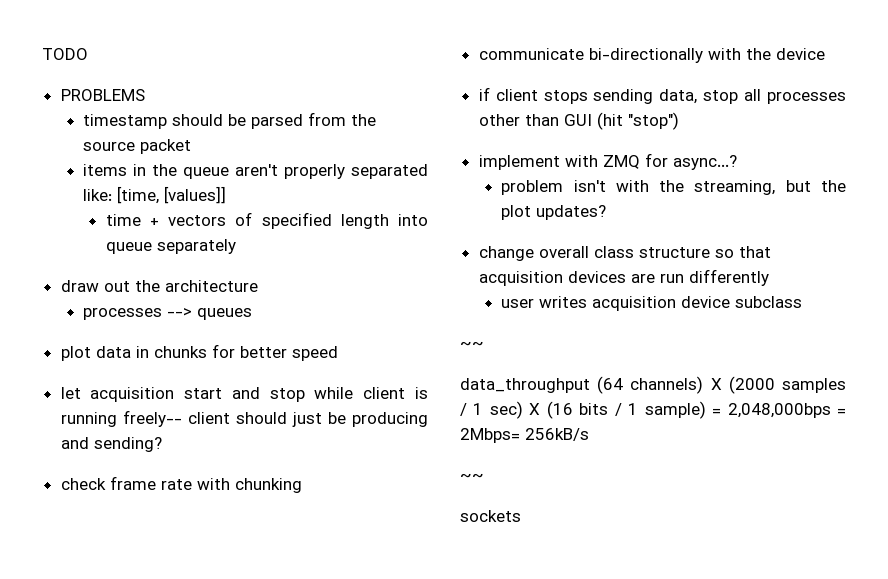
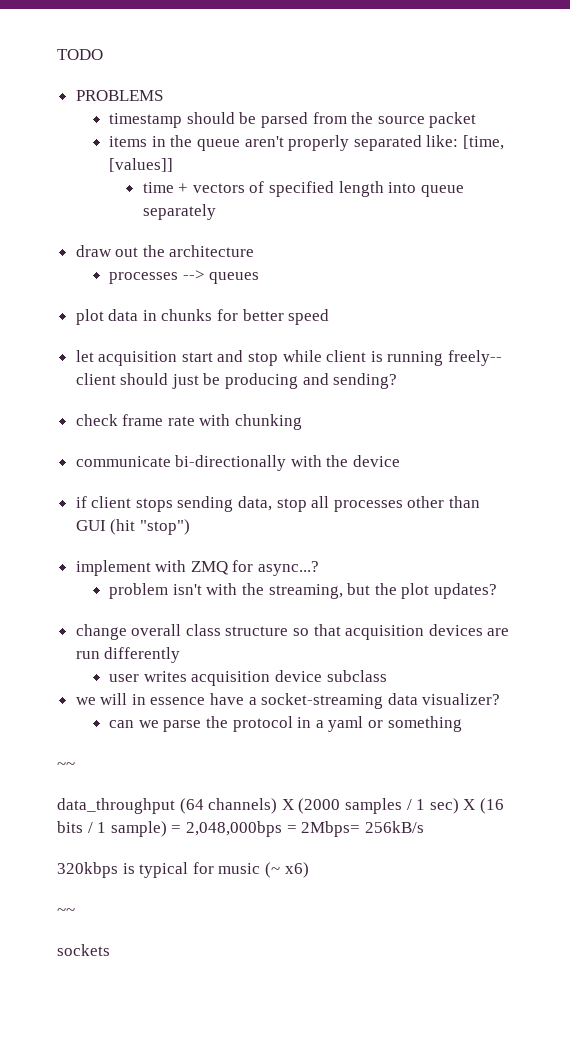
+ we will in essence have a socket-streaming data visualizer?
+ can we parse the protocol in a yaml or something
+ 320kbps is typical for music (~ x6)

